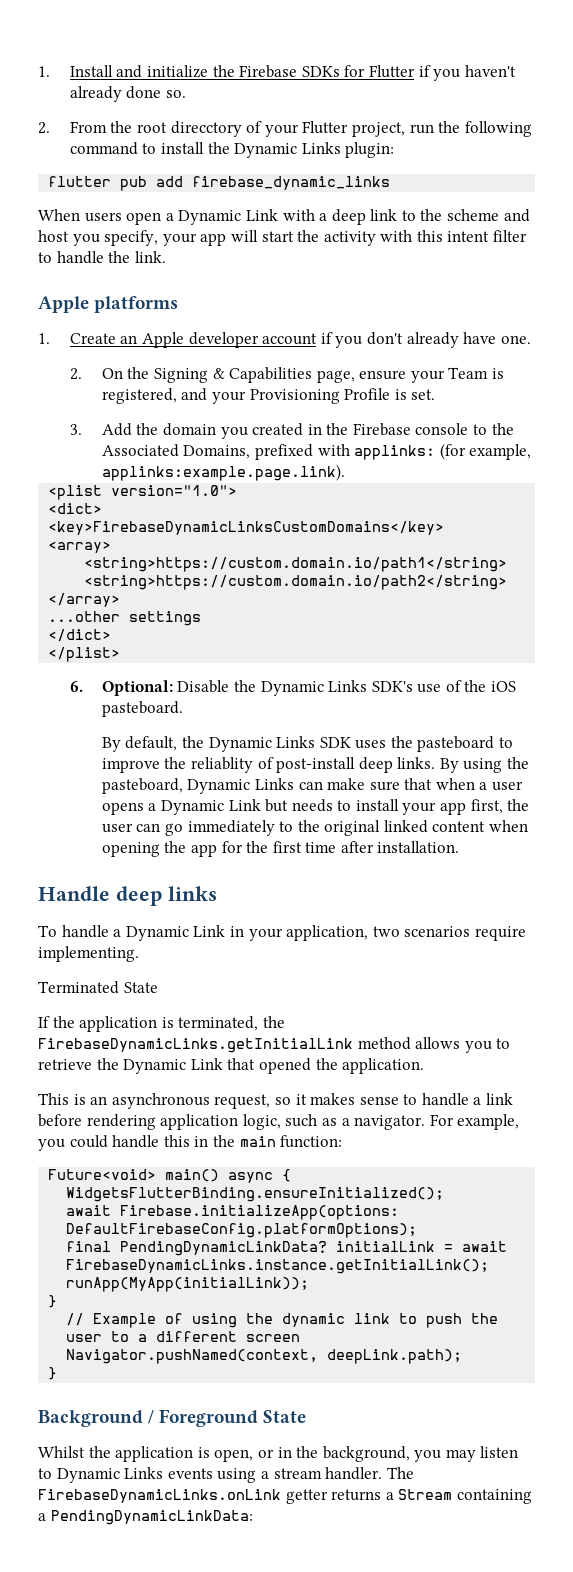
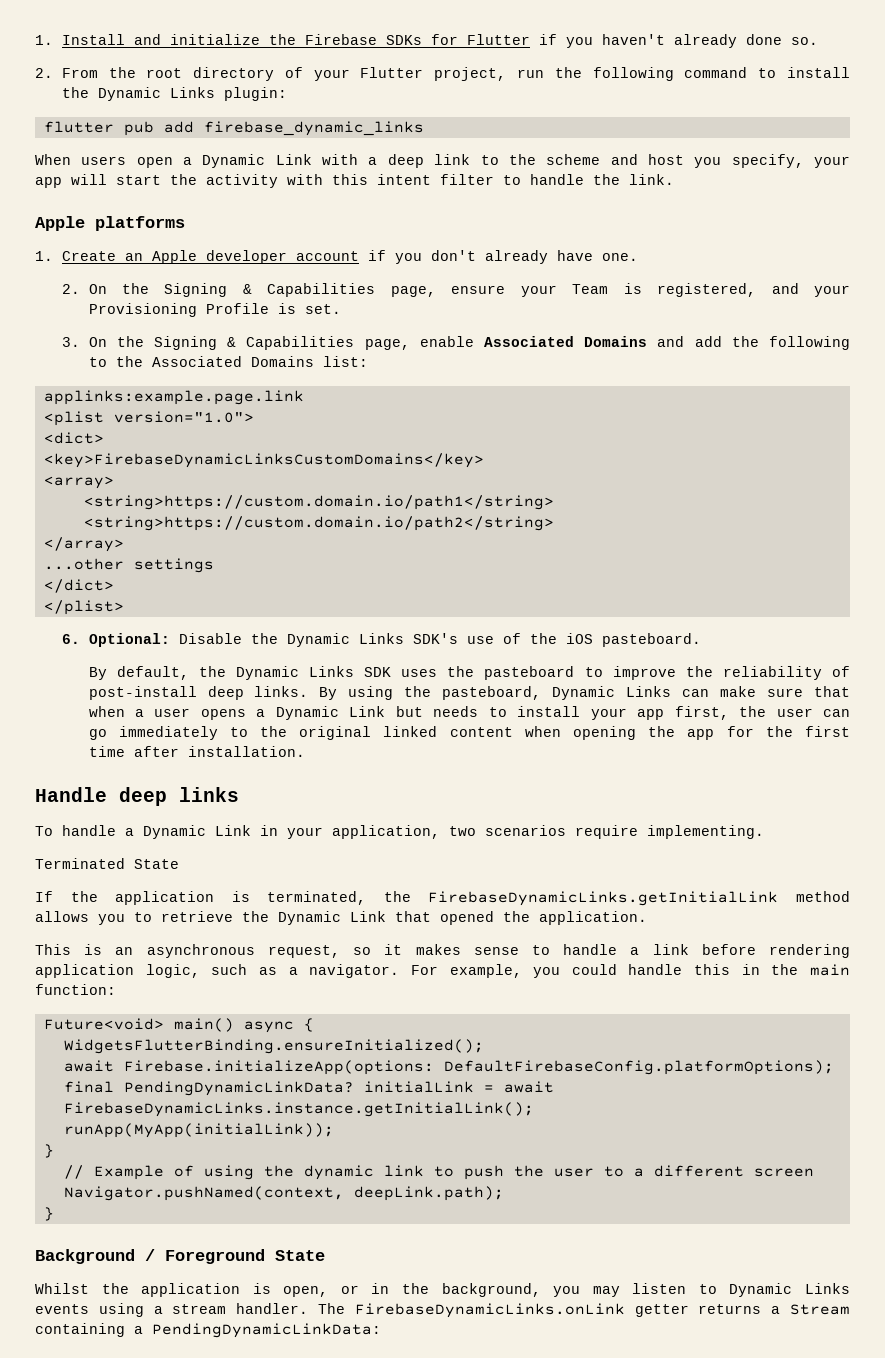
- 2. From the root direcctory of your Flutter project, run the following command to install the Dynamic Links plugin:
+ 2. From the root directory of your Flutter project, run the following command to install the Dynamic Links plugin:
- 3. Add the domain you created in the Firebase console to the Associated Domains, prefixed with applinks: (for example, applinks:example.page.link).
+ 3. On the Signing & Capabilities page, enable Associated Domains and add the following to the Associated Domains list:
+ applinks:example.page.link
- By default, the Dynamic Links SDK uses the pasteboard to improve the reliablity of post-install deep links.
+ By default, the Dynamic Links SDK uses the pasteboard to improve the reliability of post-install deep links.

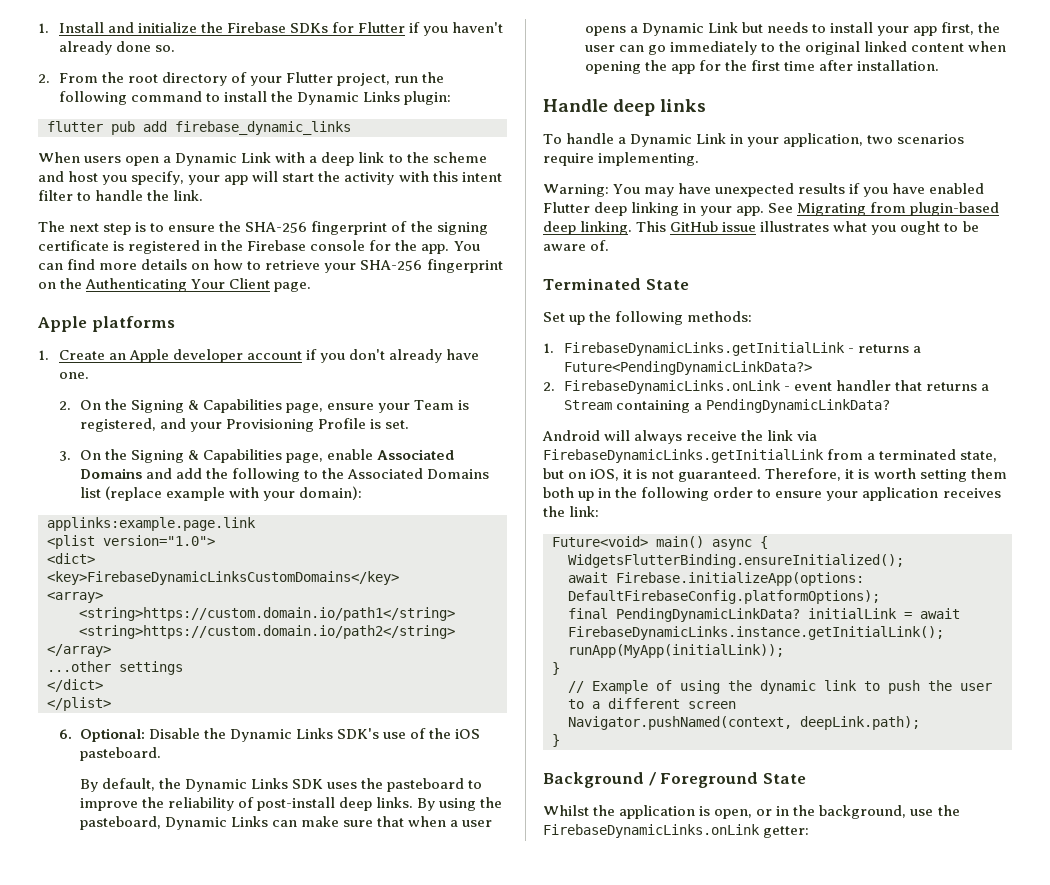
+ The next step is to ensure the SHA-256 fingerprint of the signing certificate is registered in the Firebase console for the app. You can find more details on how to retrieve your SHA-256 fingerprint on the Authenticating Your Client page.
- 3. On the Signing & Capabilities page, enable Associated Domains and add the following to the Associated Domains list:
+ 3. On the Signing & Capabilities page, enable Associated Domains and add the following to the Associated Domains list (replace example with your domain):
+ Warning: You may have unexpected results if you have enabled Flutter deep linking in your app. See Migrating from plugin-based deep linking. This GitHub issue illustrates what you ought to be aware of.
  Terminated State
- If the application is terminated, the FirebaseDynamicLinks.getInitialLink method allows you to retrieve the Dynamic Link that opened the application.
- This is an asynchronous request, so it makes sense to handle a link before rendering application logic, such as a navigator. For example, you could handle this in the main function:
+ Set up the following methods:
+ 1. FirebaseDynamicLinks.getInitialLink - returns a Future<PendingDynamicLinkData?>
+ 2. FirebaseDynamicLinks.onLink - event handler that returns a Stream containing a PendingDynamicLinkData?
+ Android will always receive the link via FirebaseDynamicLinks.getInitialLink from a terminated state, but on iOS, it is not guaranteed. Therefore, it is worth setting them both up in the following order to ensure your application receives the link:
- Whilst the application is open, or in the background, you may listen to Dynamic Links events using a stream handler. The FirebaseDynamicLinks.onLink getter returns a Stream containing a PendingDynamicLinkData:
+ Whilst the application is open, or in the background, use the FirebaseDynamicLinks.onLink getter:

